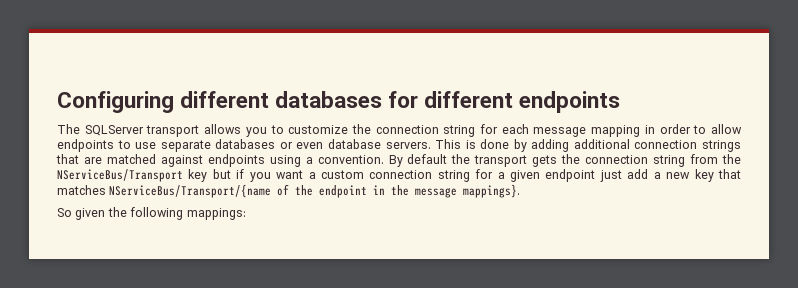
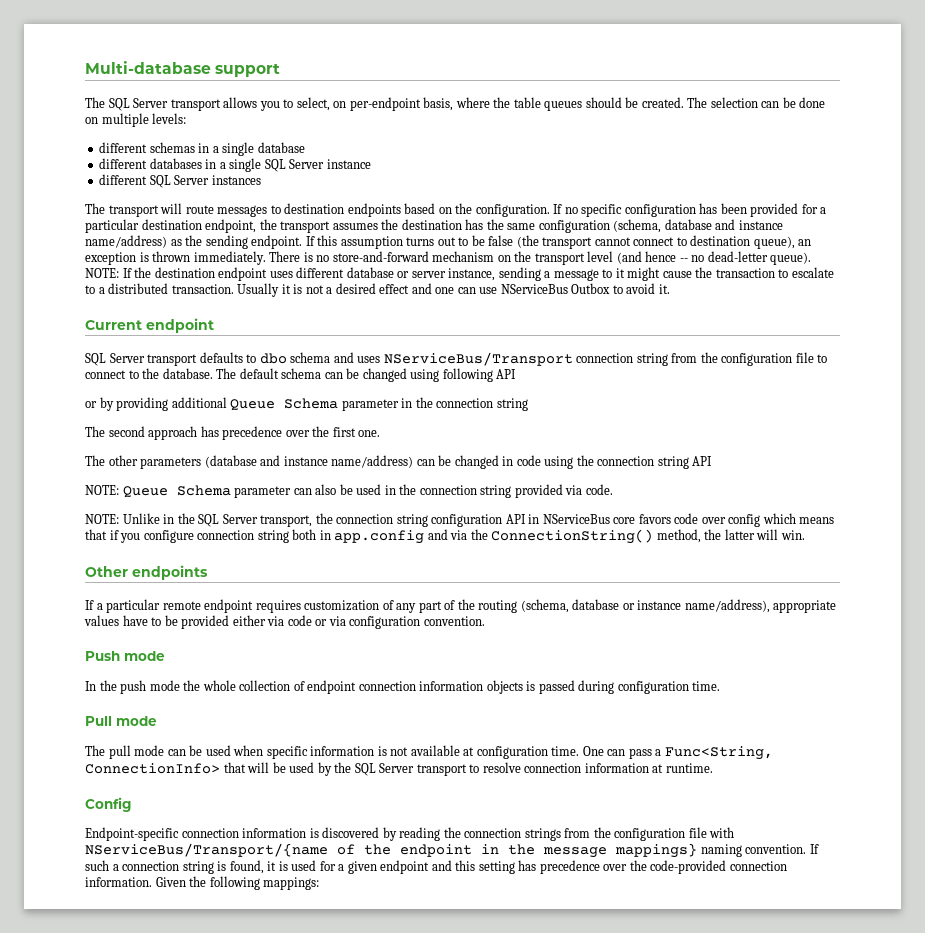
- Configuring different databases for different endpoints
- The SQLServer transport allows you to customize the connection string for each message mapping in order to allow endpoints to use separate databases or even database servers. This is done by adding additional connection strings that are matched against endpoints using a convention. By default the transport gets the connection string from the NServiceBus/Transport key but if you want a custom connection string for a given endpoint just add a new key that matches NServiceBus/Transport/{name of the endpoint in the message mappings}.
- So given the following mappings:
+ Multi-database support
+ The SQL Server transport allows you to select, on per-endpoint basis, where the table queues should be created. The selection can be done on multiple levels:
+ different schemas in a single database
+ different databases in a single SQL Server instance
+ different SQL Server instances
+ The transport will route messages to destination endpoints based on the configuration. If no specific configuration has been provided for a particular destination endpoint, the transport assumes the destination has the same configuration (schema, database and instance name/address) as the sending endpoint. If this assumption turns out to be false (the transport cannot connect to destination queue), an exception is thrown immediately. There is no store-and-forward mechanism on the transport level (and hence -- no dead-letter queue). NOTE: If the destination endpoint uses different database or server instance, sending a message to it might cause the transaction to escalate to a distributed transaction. Usually it is not a desired effect and one can use NServiceBus Outbox to avoid it.
+ Current endpoint
+ SQL Server transport defaults to dbo schema and uses NServiceBus/Transport connection string from the configuration file to connect to the database. The default schema can be changed using following API
+ or by providing additional Queue Schema parameter in the connection string
+ The second approach has precedence over the first one.
+ The other parameters (database and instance name/address) can be changed in code using the connection string API
+ NOTE: Queue Schema parameter can also be used in the connection string provided via code.
+ NOTE: Unlike in the SQL Server transport, the connection string configuration API in NServiceBus core favors code over config which means that if you configure connection string both in app.config and via the ConnectionString() method, the latter will win.
+ Other endpoints
+ If a particular remote endpoint requires customization of any part of the routing (schema, database or instance name/address), appropriate values have to be provided either via code or via configuration convention.
+ Push mode
+ In the push mode the whole collection of endpoint connection information objects is passed during configuration time.
+ Pull mode
+ The pull mode can be used when specific information is not available at configuration time. One can pass a Func<String, ConnectionInfo> that will be used by the SQL Server transport to resolve connection information at runtime.
+ Config
+ Endpoint-specific connection information is discovered by reading the connection strings from the configuration file with NServiceBus/Transport/{name of the endpoint in the message mappings} naming convention. If such a connection string is found, it is used for a given endpoint and this setting has precedence over the code-provided connection information. Given the following mappings:

